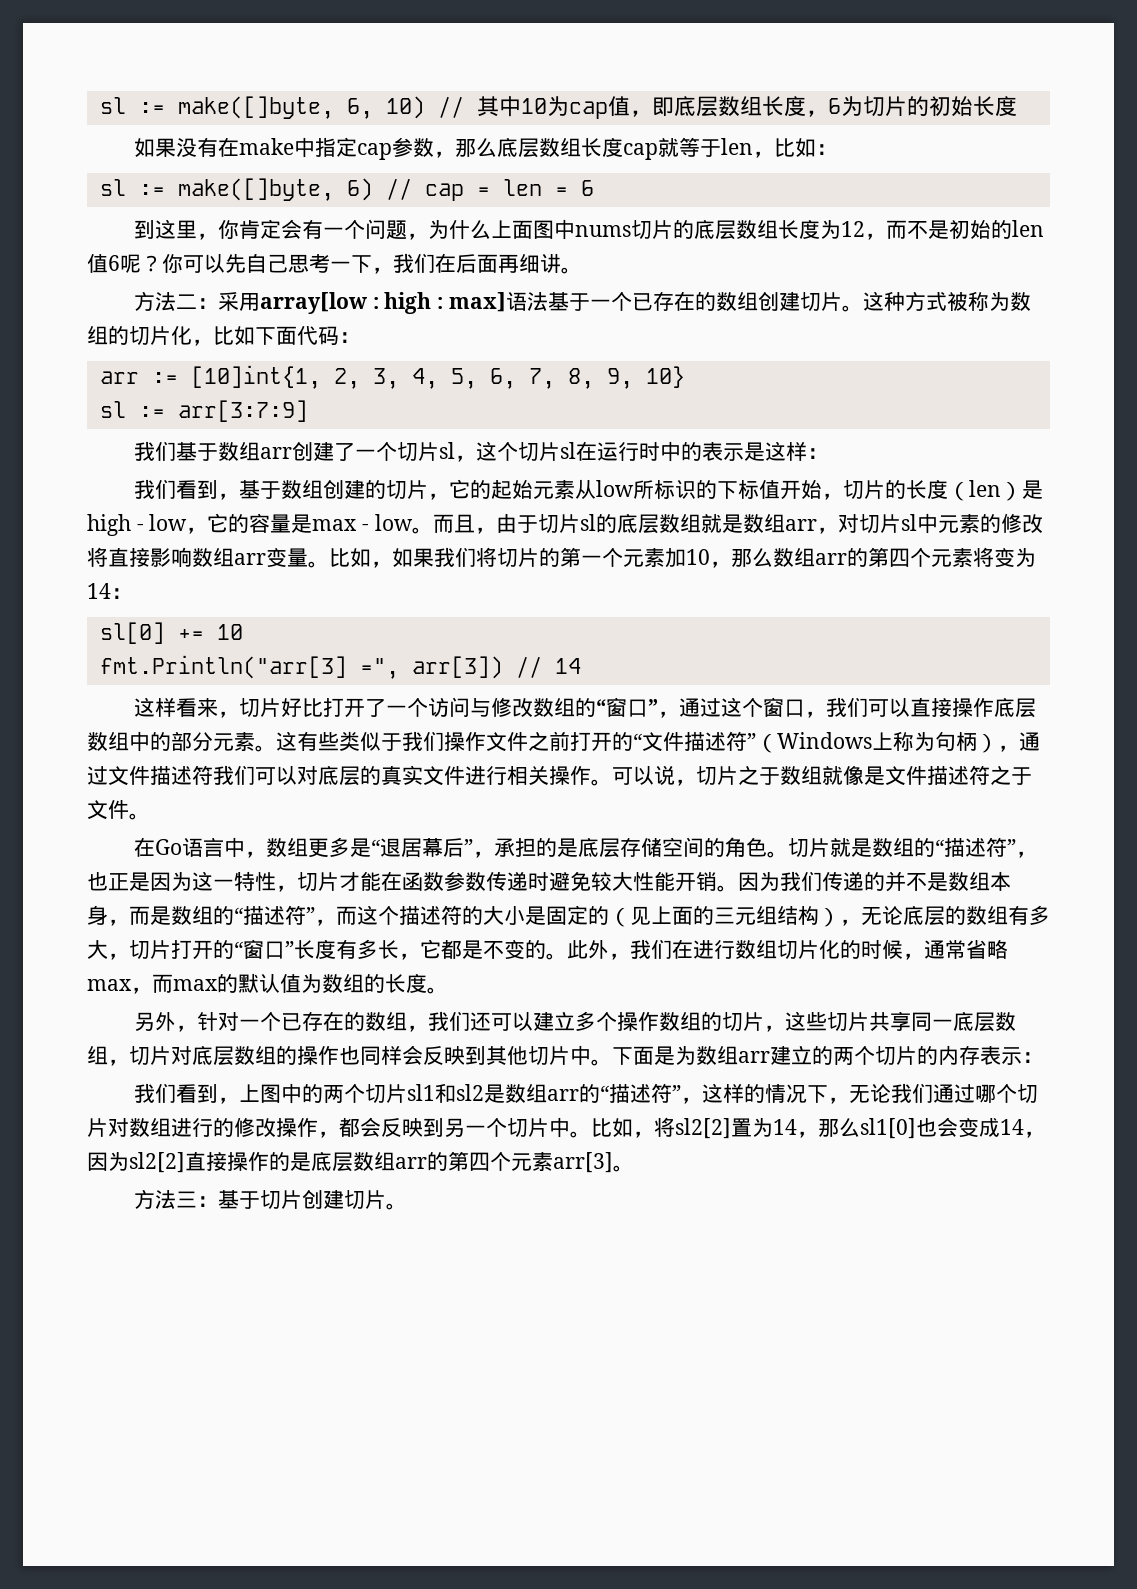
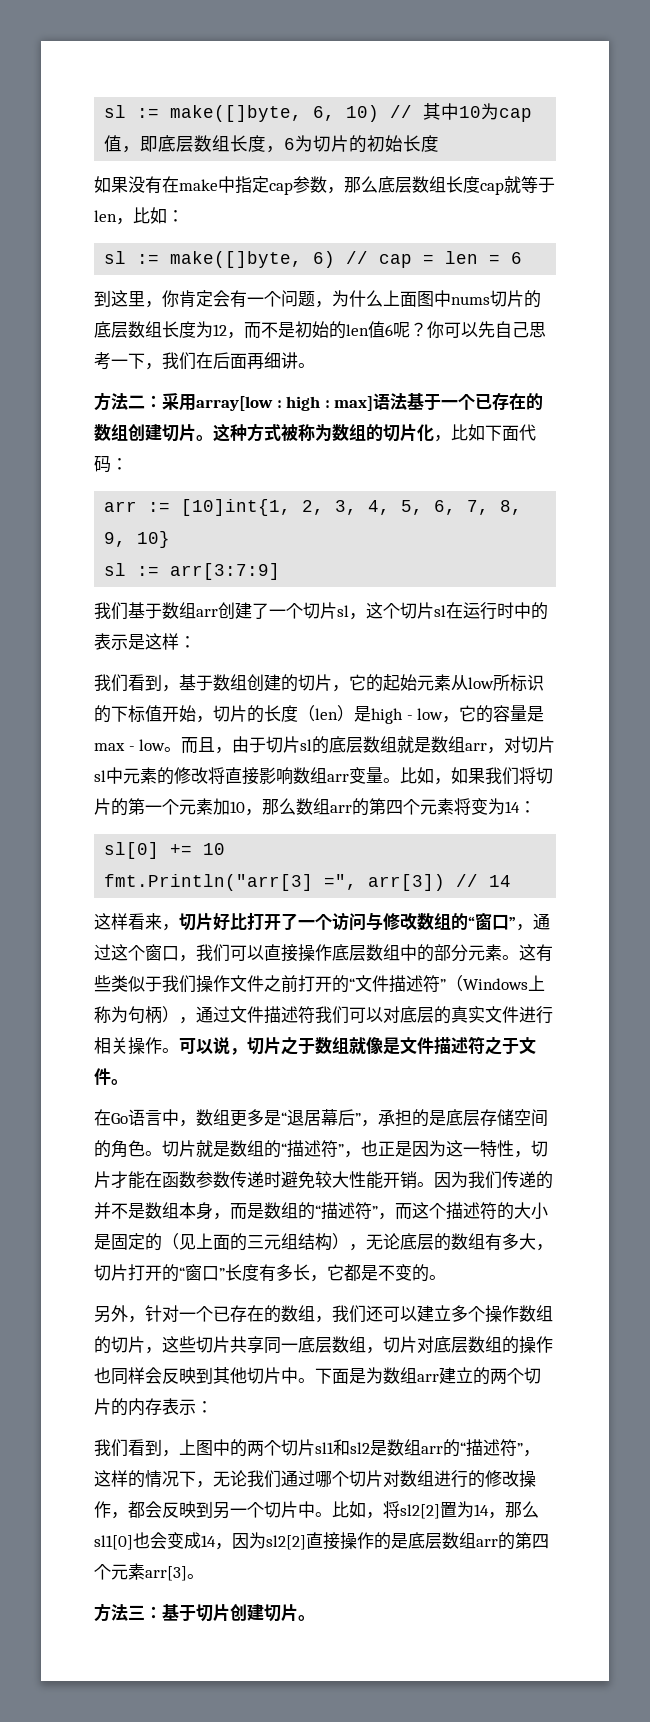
- 此外，我们在进行数组切片化的时候，通常省略max，而max的默认值为数组的长度。

